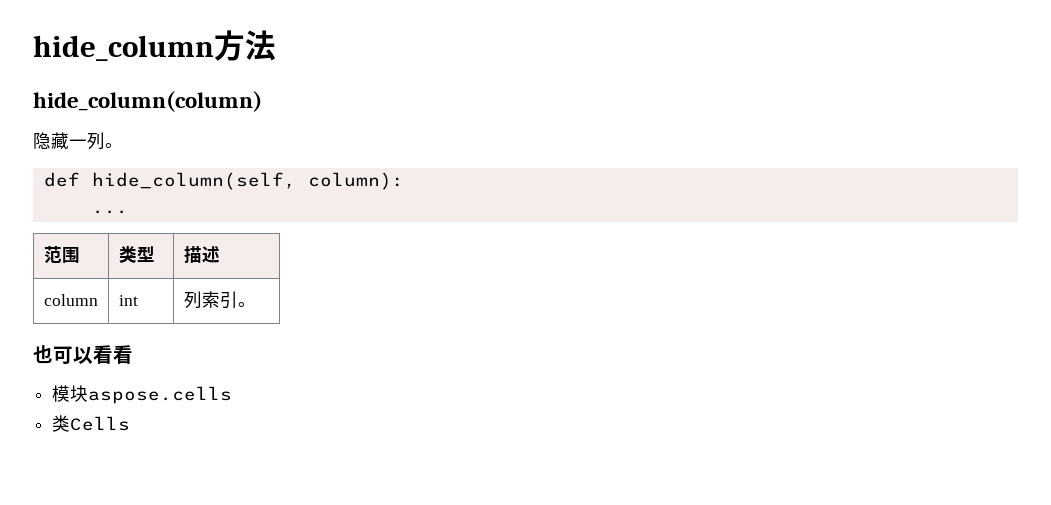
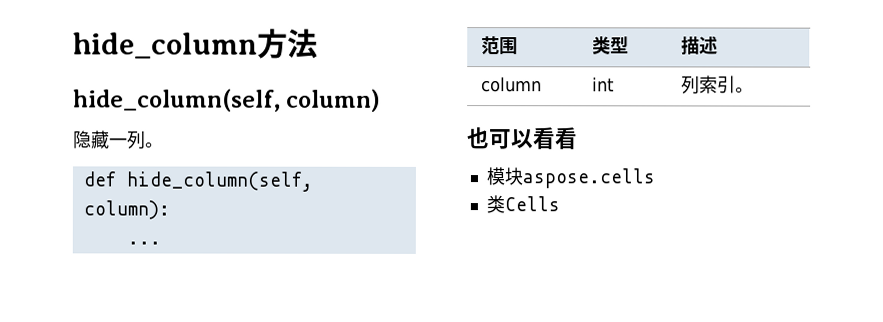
- hide_column(column)
+ hide_column(self, column)

